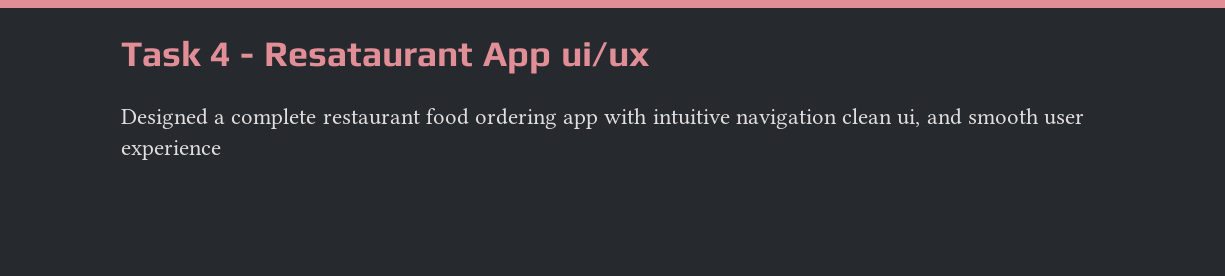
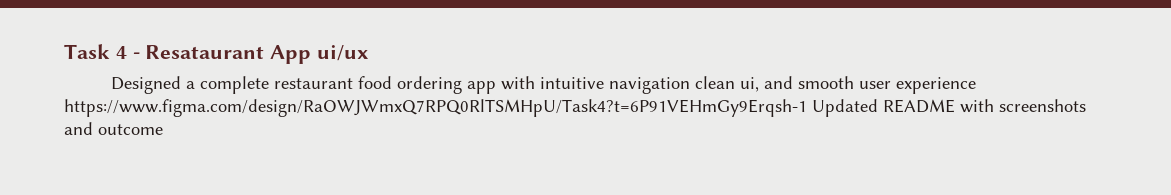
- Designed a complete restaurant food ordering app with intuitive navigation clean ui, and smooth user experience
+ Designed a complete restaurant food ordering app with intuitive navigation clean ui, and smooth user experience https://www.figma.com/design/RaOWJWmxQ7RPQ0RlTSMHpU/Task4?t=6P91VEHmGy9Erqsh-1 Updated README with screenshots and outcome

